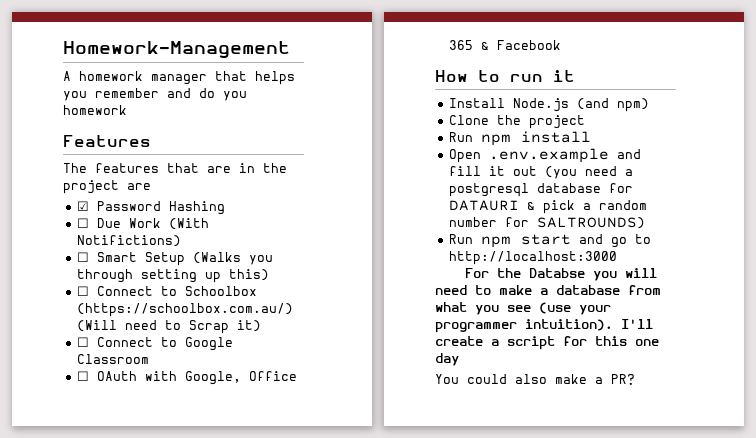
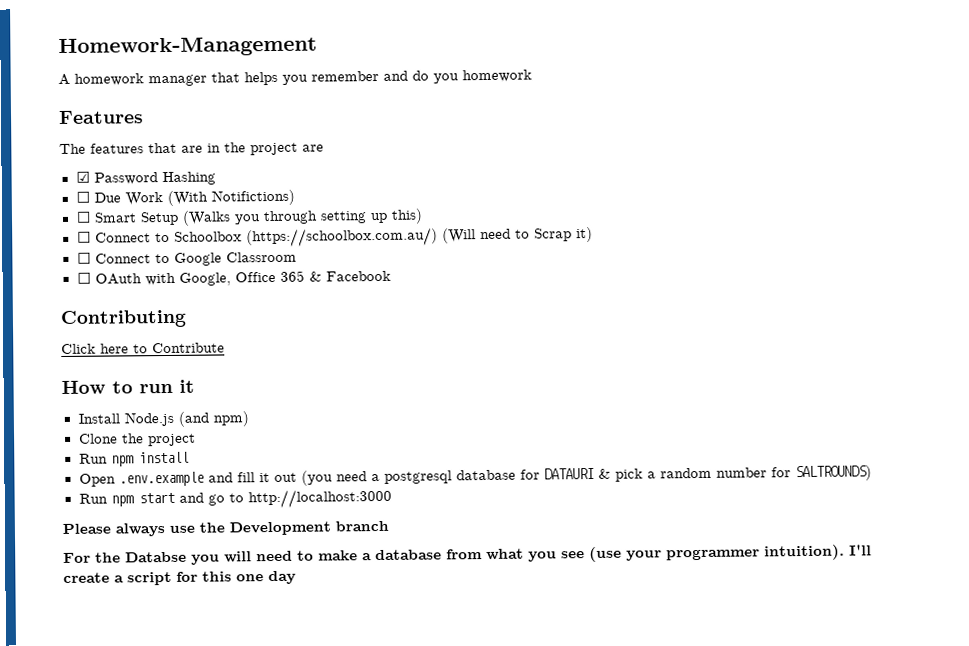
+ Contributing
+ Click here to Contribute
+ Please always use the Development branch
- You could also make a PR?

